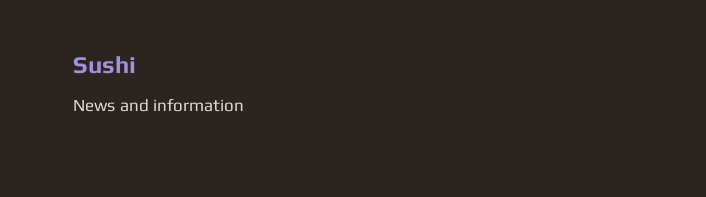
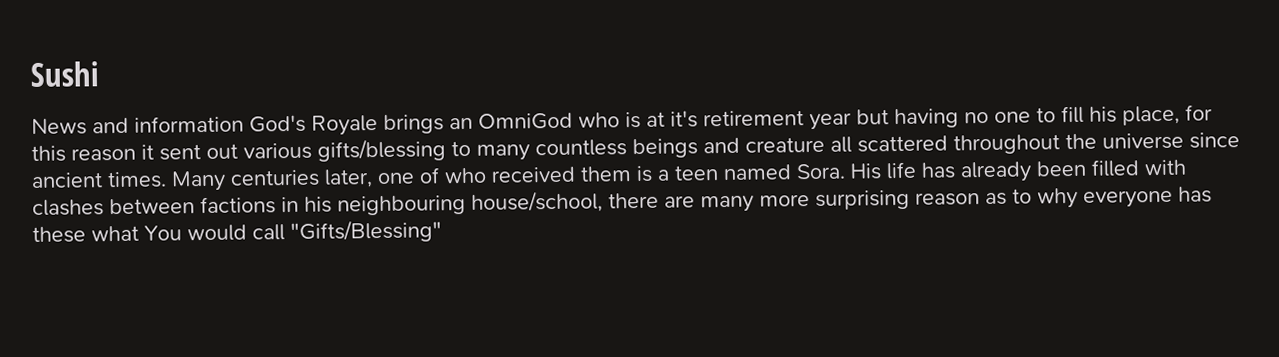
- News and information
+ News and information God's Royale brings an OmniGod who is at it's retirement year but having no one to fill his place, for this reason it sent out various gifts/blessing to many countless beings and creature all scattered throughout the universe since ancient times. Many centuries later, one of who received them is a teen named Sora. His life has already been filled with clashes between factions in his neighbouring house/school, there are many more surprising reason as to why everyone has these what You would call "Gifts/Blessing"

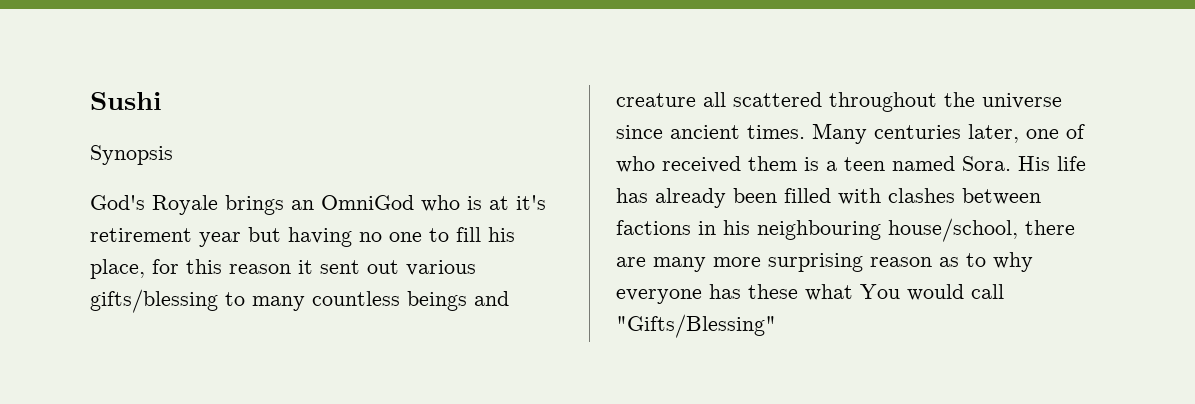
- News and information God's Royale brings an OmniGod who is at it's retirement year but having no one to fill his place, for this reason it sent out various gifts/blessing to many countless beings and creature all scattered throughout the universe since ancient times.
+ Synopsis
+ God's Royale brings an OmniGod who is at it's retirement year but having no one to fill his place, for this reason it sent out various gifts/blessing to many countless beings and creature all scattered throughout the universe since ancient times.

